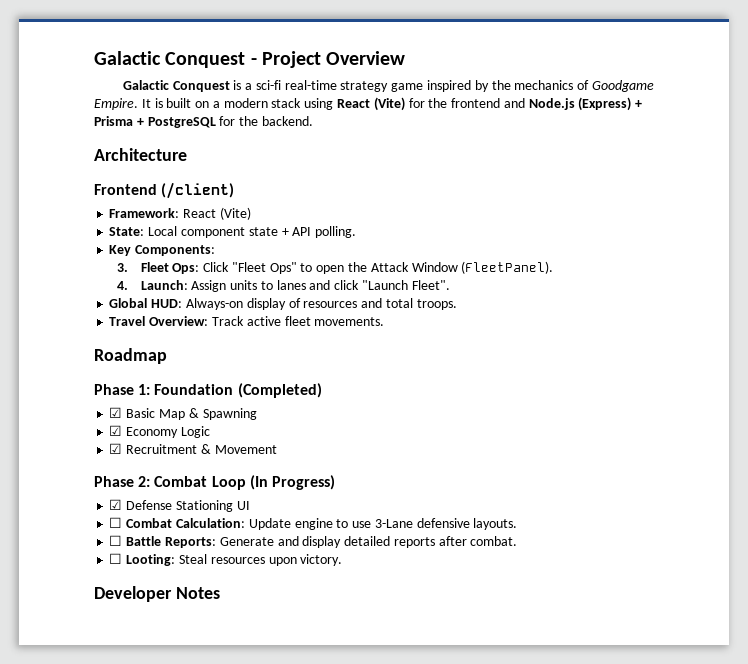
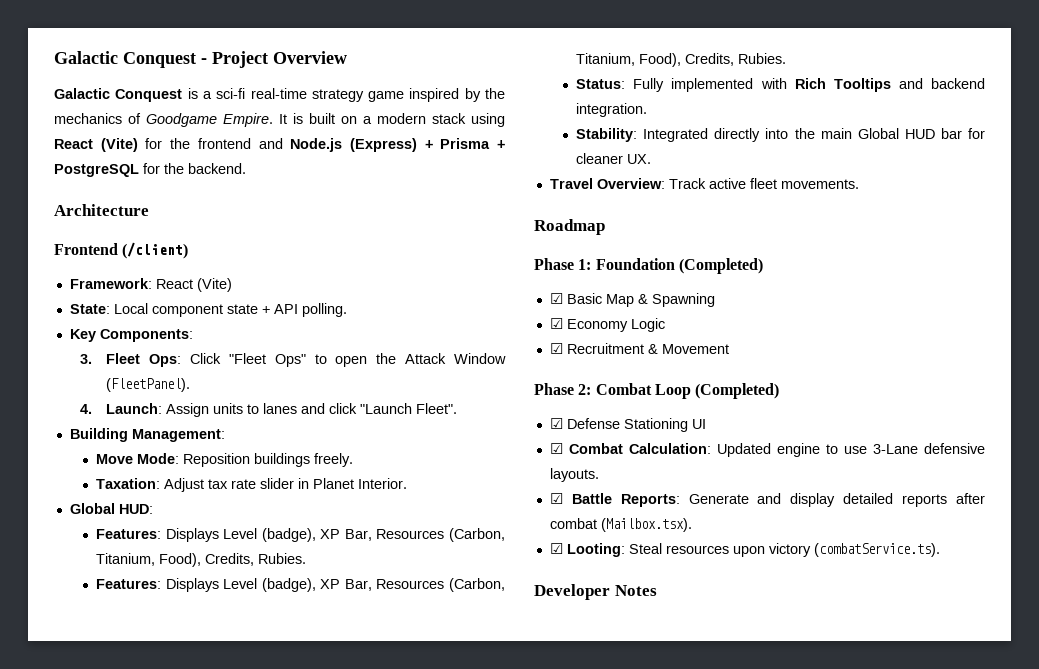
- Global HUD: Always-on display of resources and total troops.
+ Building Management:
+ Move Mode: Reposition buildings freely.
+ Taxation: Adjust tax rate slider in Planet Interior.
+ Global HUD:
+ Features: Displays Level (badge), XP Bar, Resources (Carbon, Titanium, Food), Credits, Rubies.
+ Features: Displays Level (badge), XP Bar, Resources (Carbon, Titanium, Food), Credits, Rubies.
+ Status: Fully implemented with Rich Tooltips and backend integration.
+ Stability: Integrated directly into the main Global HUD bar for cleaner UX.
- Phase 2: Combat Loop (In Progress)
+ Phase 2: Combat Loop (Completed)
- ☐ Combat Calculation: Update engine to use 3-Lane defensive layouts.
+ ☑ Combat Calculation: Updated engine to use 3-Lane defensive layouts.
- ☐ Battle Reports: Generate and display detailed reports after combat.
- ☐ Looting: Steal resources upon victory.
+ ☑ Battle Reports: Generate and display detailed reports after combat (Mailbox.tsx).
+ ☑ Looting: Steal resources upon victory (combatService.ts).

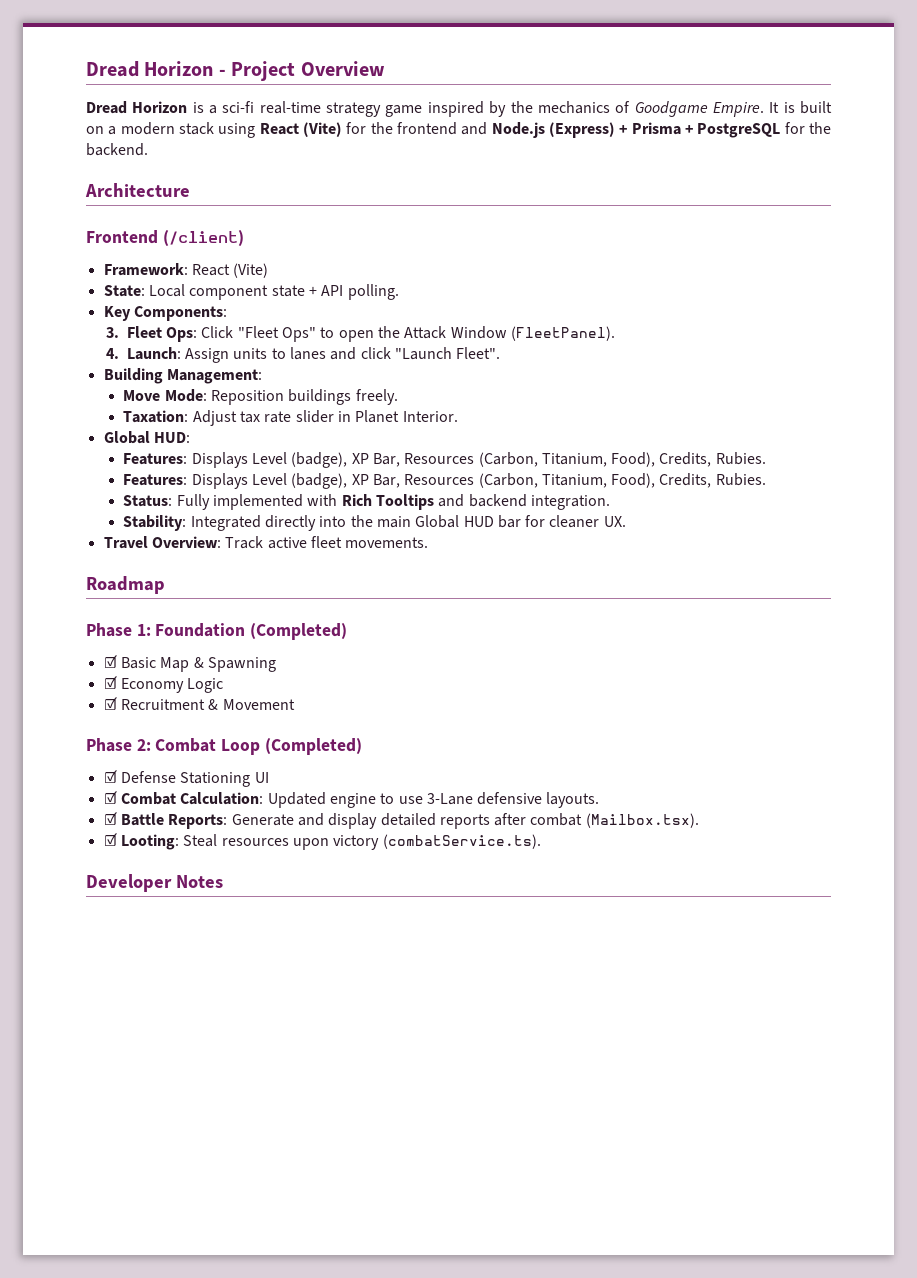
- Galactic Conquest - Project Overview
+ Dread Horizon - Project Overview
- Galactic Conquest is a sci-fi real-time strategy game inspired by the mechanics of Goodgame Empire.
+ Dread Horizon is a sci-fi real-time strategy game inspired by the mechanics of Goodgame Empire.

